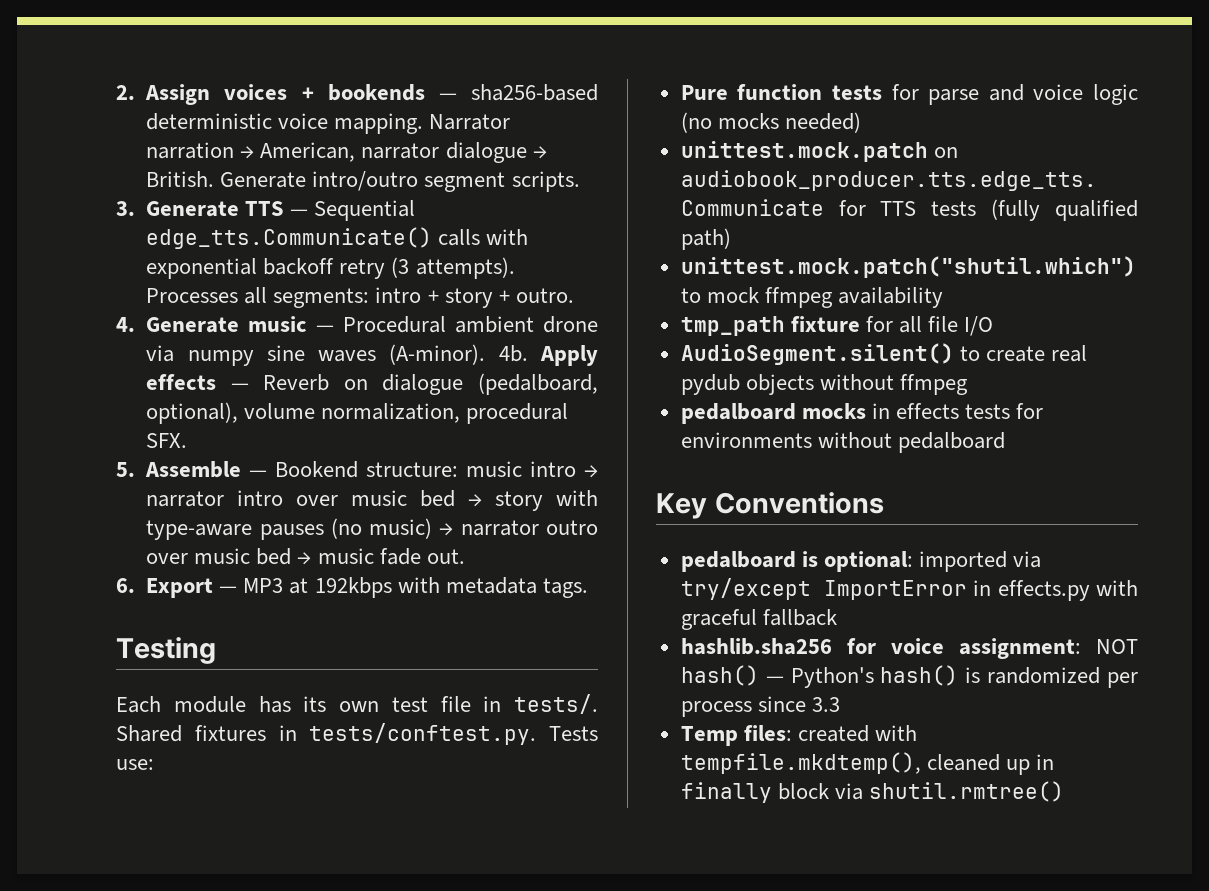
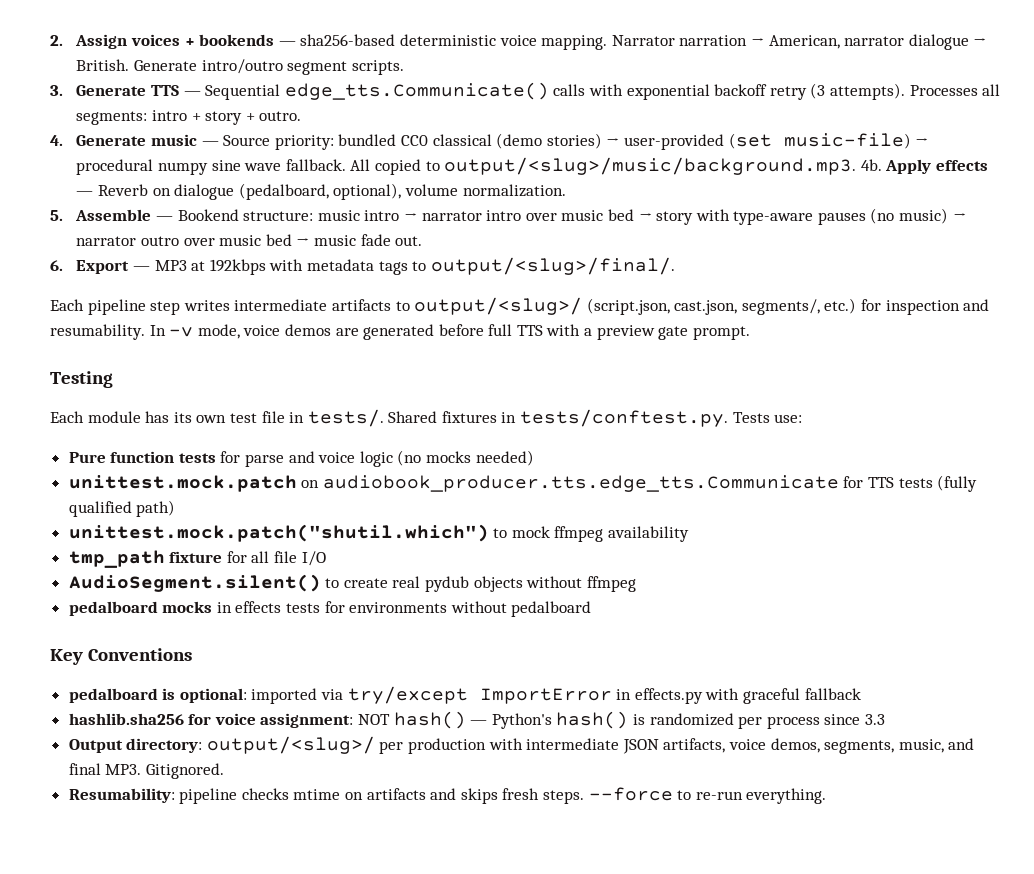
- 4. Generate music — Procedural ambient drone via numpy sine waves (A-minor). 4b.
+ 4. Generate music — Source priority: bundled CC0 classical (demo stories) → user-provided (set music-file) → procedural numpy sine wave fallback. All copied to output/<slug>/music/background.mp3. 4b.
- Apply effects — Reverb on dialogue (pedalboard, optional), volume normalization, procedural SFX.
+ Apply effects — Reverb on dialogue (pedalboard, optional), volume normalization.
- 6. Export — MP3 at 192kbps with metadata tags.
+ 6. Export — MP3 at 192kbps with metadata tags to output/<slug>/final/.
+ Each pipeline step writes intermediate artifacts to output/<slug>/ (script.json, cast.json, segments/, etc.) for inspection and resumability. In -v mode, voice demos are generated before full TTS with a preview gate prompt.
- Temp files: created with tempfile.mkdtemp(), cleaned up in finally block via shutil.rmtree()
+ Output directory: output/<slug>/ per production with intermediate JSON artifacts, voice demos, segments, music, and final MP3. Gitignored.
+ Resumability: pipeline checks mtime on artifacts and skips fresh steps. --force to re-run everything.

